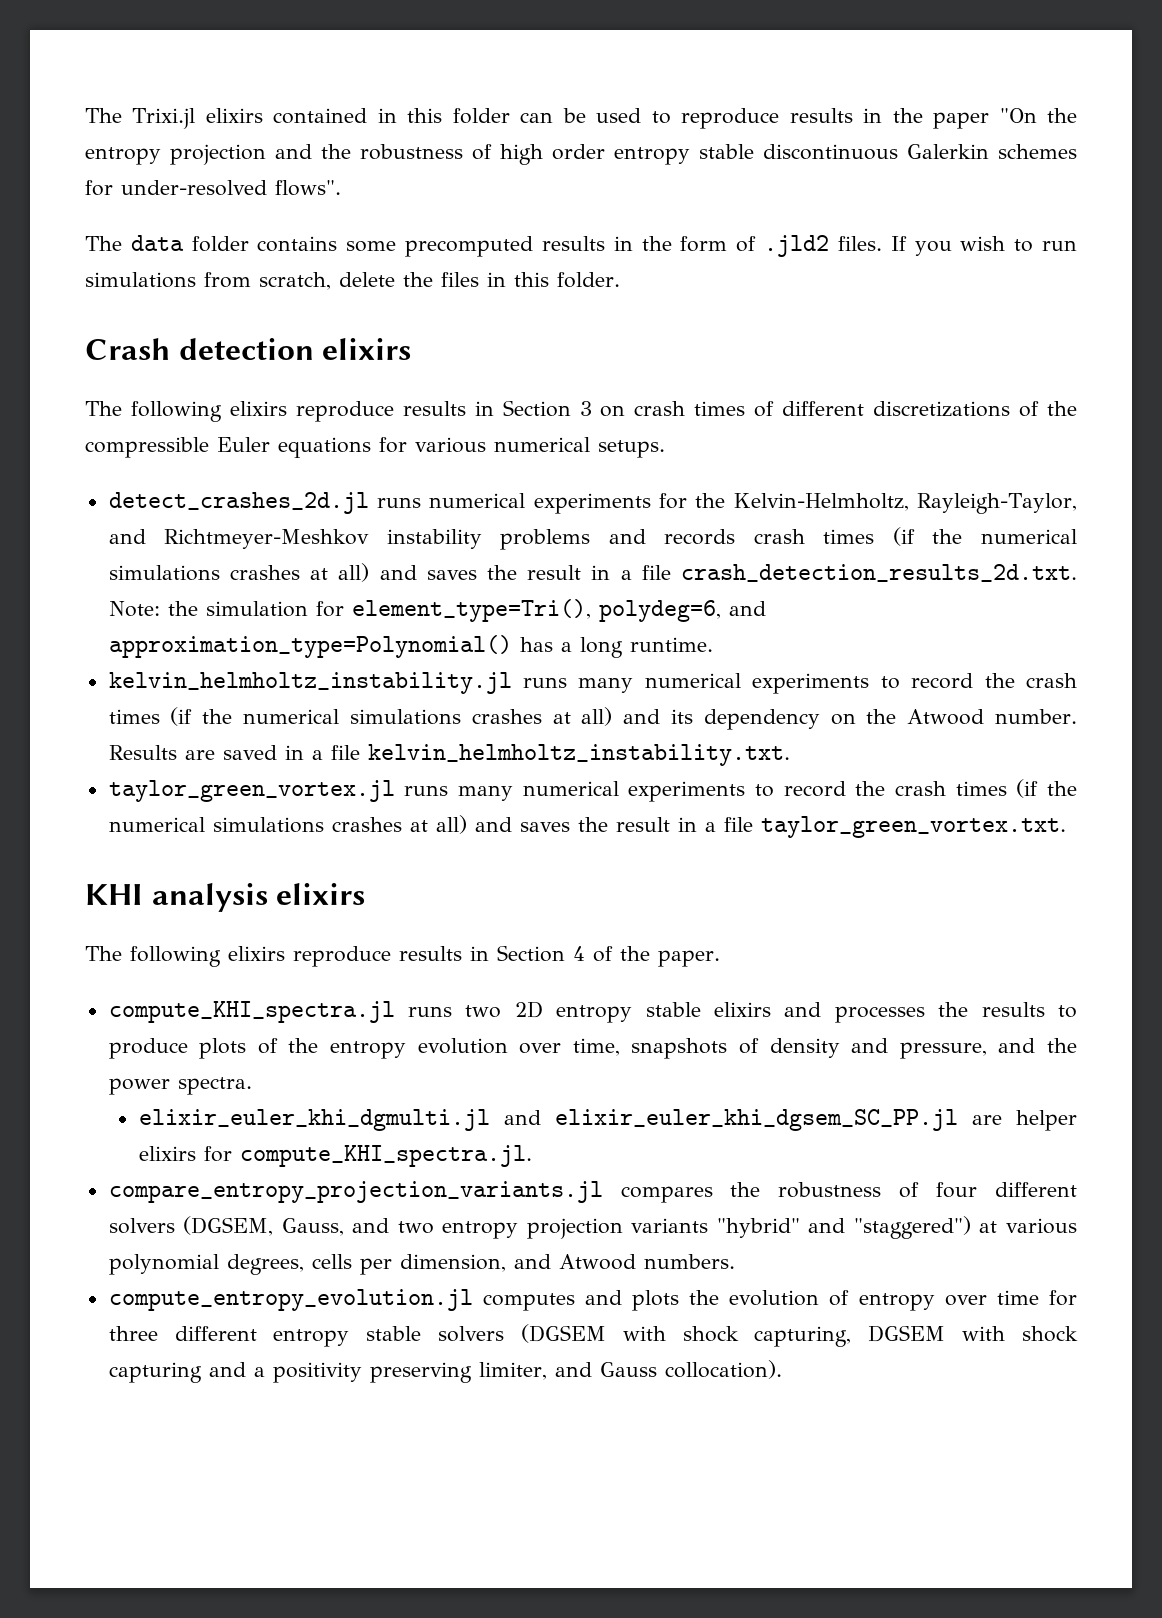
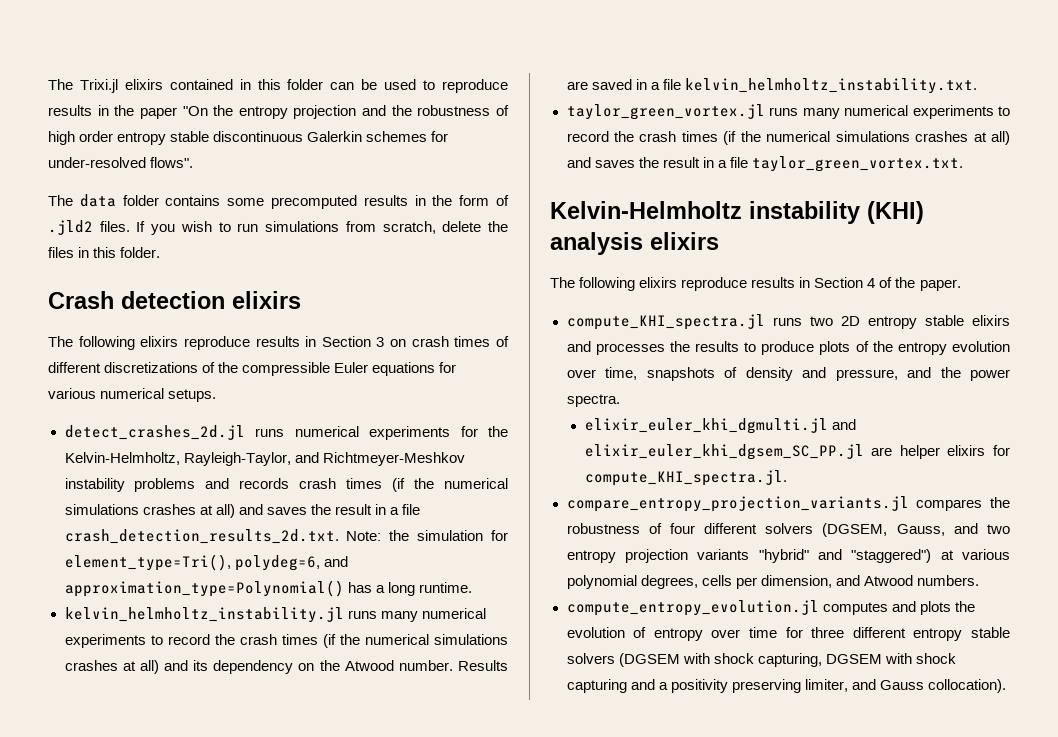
- KHI analysis elixirs
+ Kelvin-Helmholtz instability (KHI) analysis elixirs

